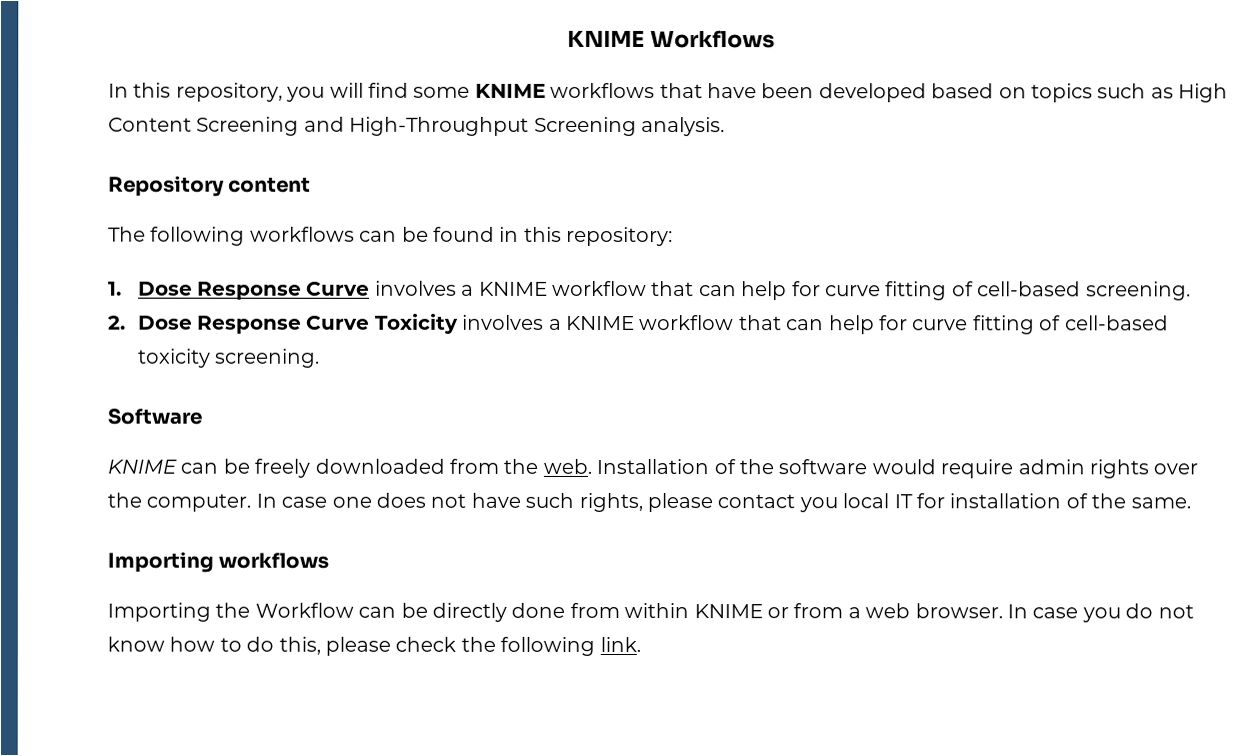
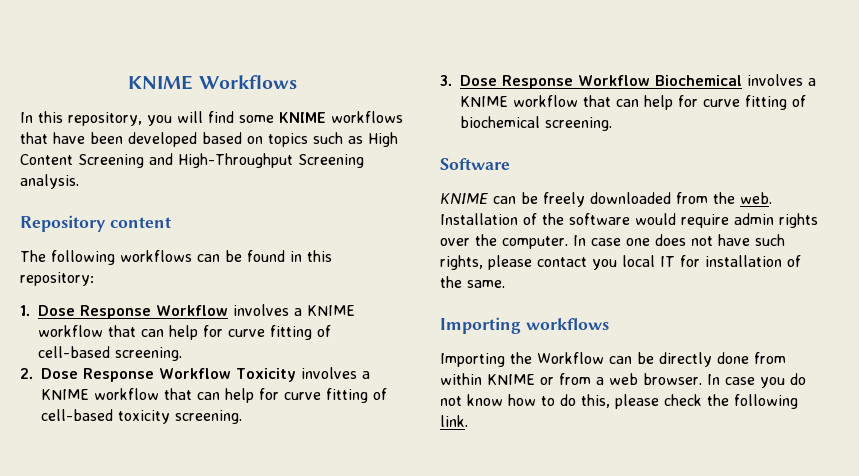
- 1. Dose Response Curve involves a KNIME workflow that can help for curve fitting of cell-based screening.
+ 1. Dose Response Workflow involves a KNIME workflow that can help for curve fitting of cell-based screening.
- 2. Dose Response Curve Toxicity involves a KNIME workflow that can help for curve fitting of cell-based toxicity screening.
+ 2. Dose Response Workflow Toxicity involves a KNIME workflow that can help for curve fitting of cell-based toxicity screening.
+ 3. Dose Response Workflow Biochemical involves a KNIME workflow that can help for curve fitting of biochemical screening.

